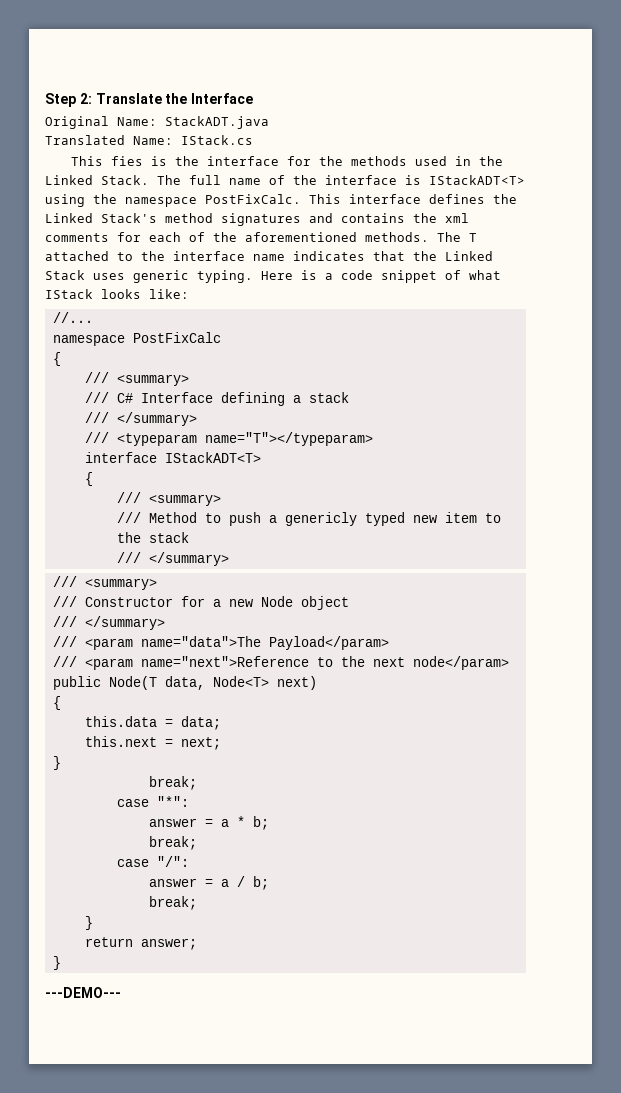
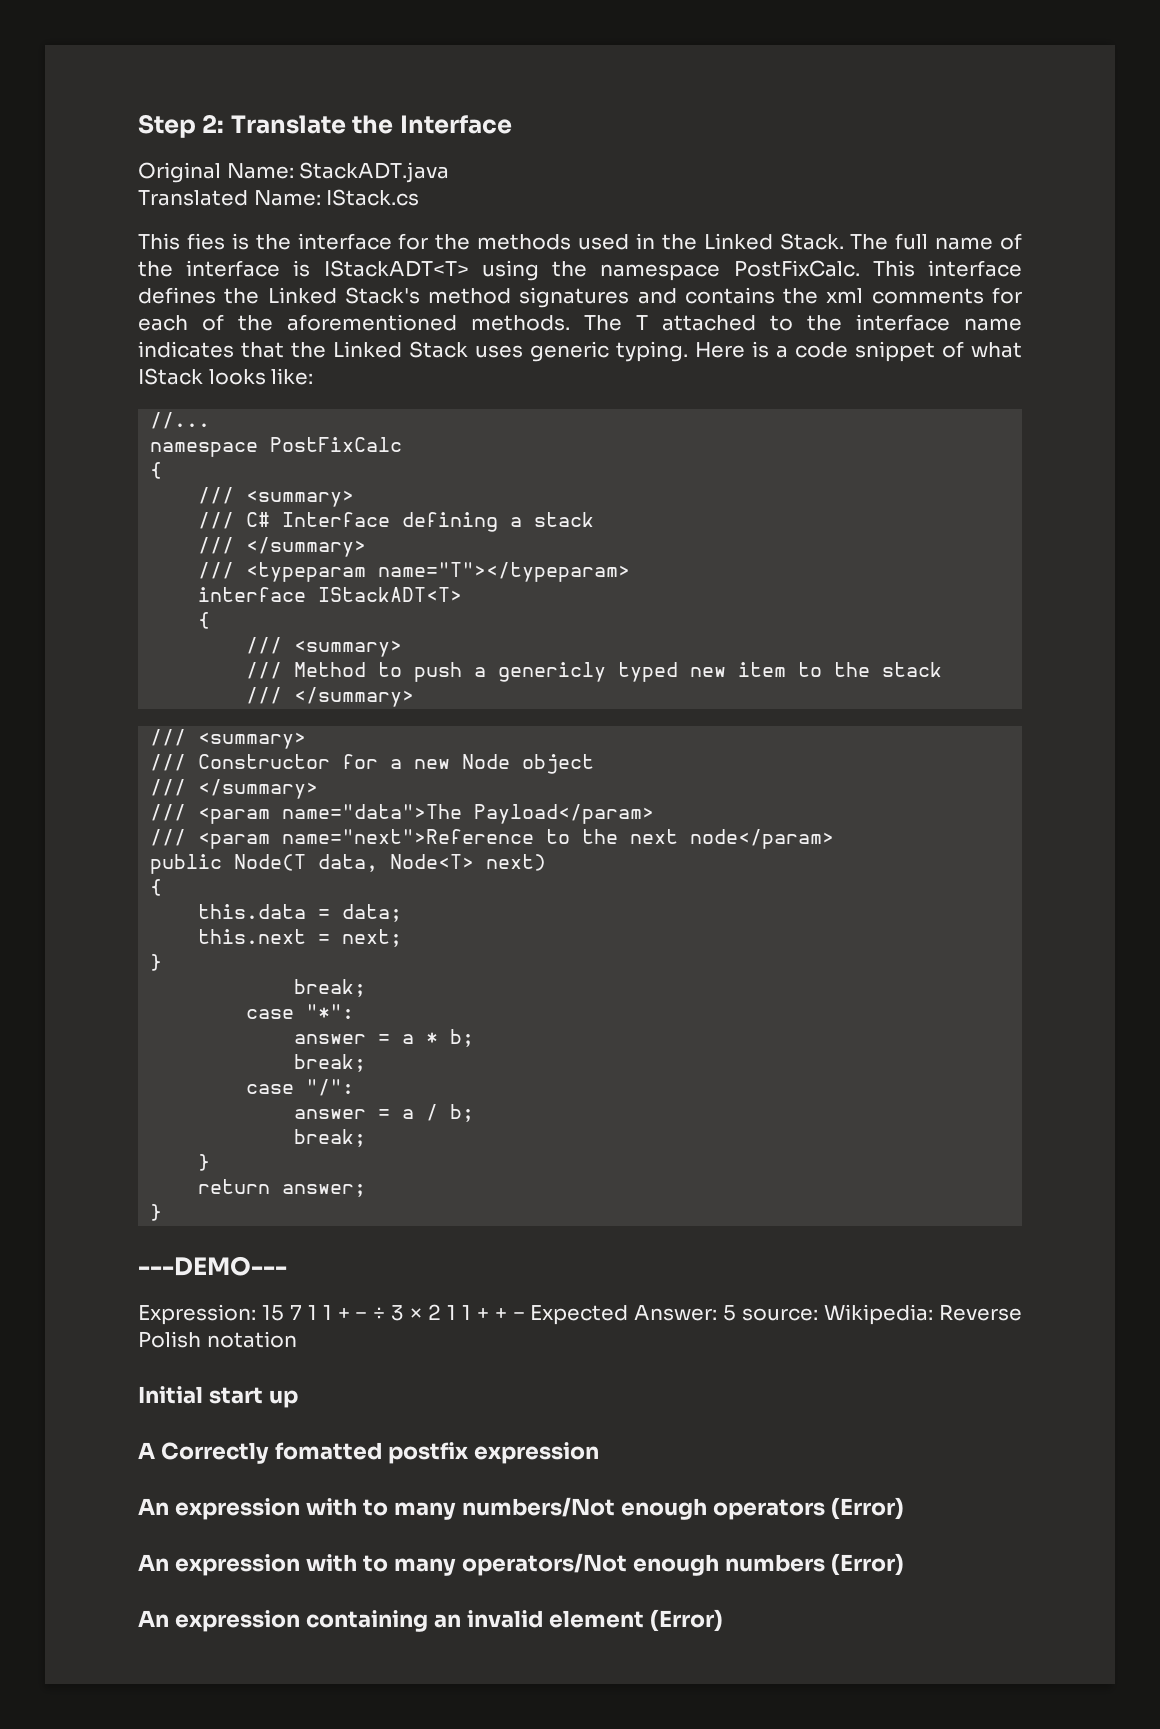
+ Expression: 15 7 1 1 + − ÷ 3 × 2 1 1 + + − Expected Answer: 5 source: Wikipedia: Reverse Polish notation
+ Initial start up
+ A Correctly fomatted postfix expression
+ An expression with to many numbers/Not enough operators (Error)
+ An expression with to many operators/Not enough numbers (Error)
+ An expression containing an invalid element (Error)

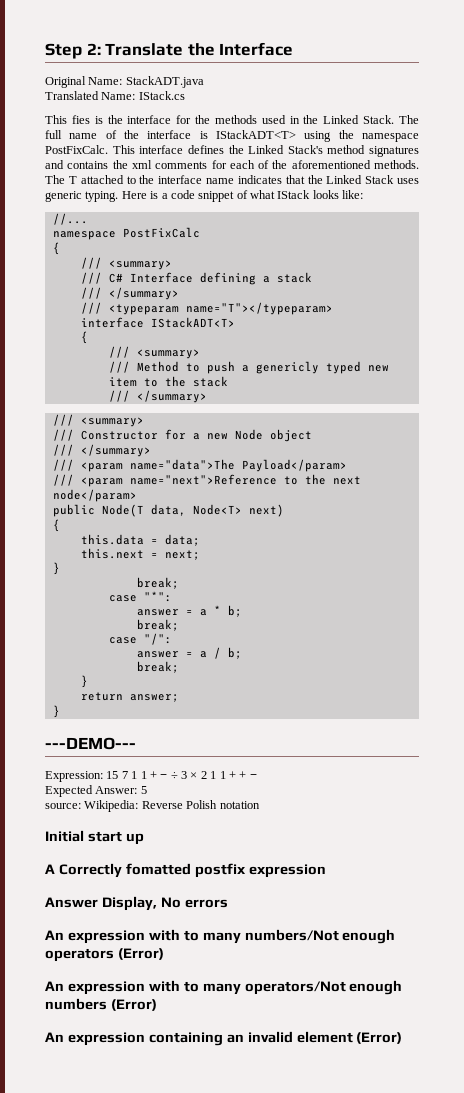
- Expression: 15 7 1 1 + − ÷ 3 × 2 1 1 + + − Expected Answer: 5 source: Wikipedia: Reverse Polish notation
+ Expression: 15 7 1 1 + − ÷ 3 × 2 1 1 + + −
+ Expected Answer: 5
+ source: Wikipedia: Reverse Polish notation
+ Answer Display, No errors

